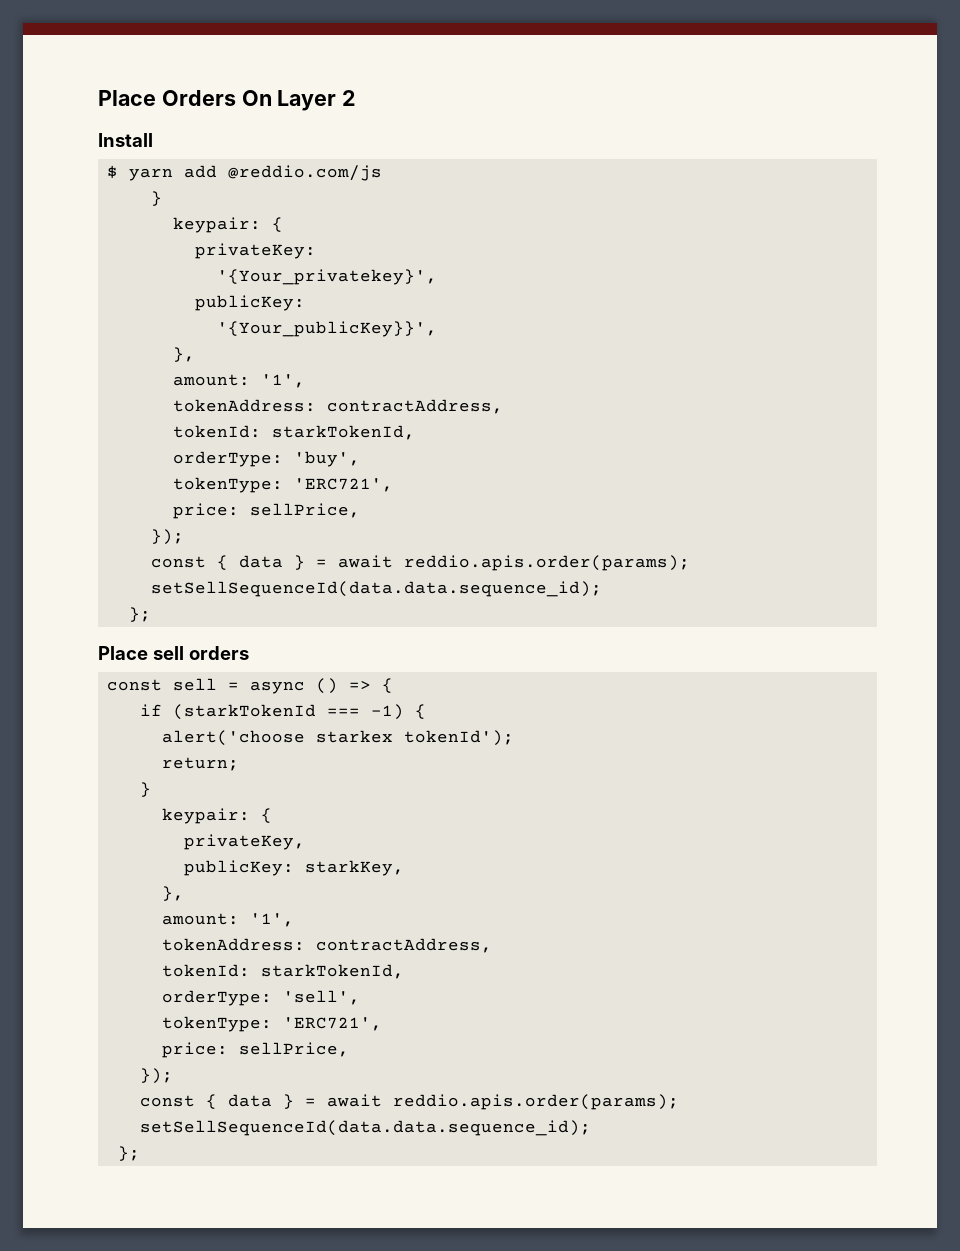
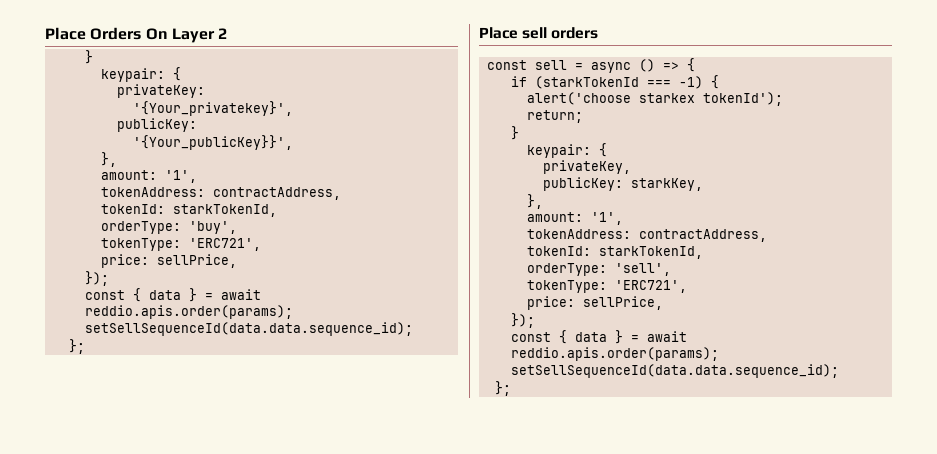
- Install
- $ yarn add @reddio.com/js

